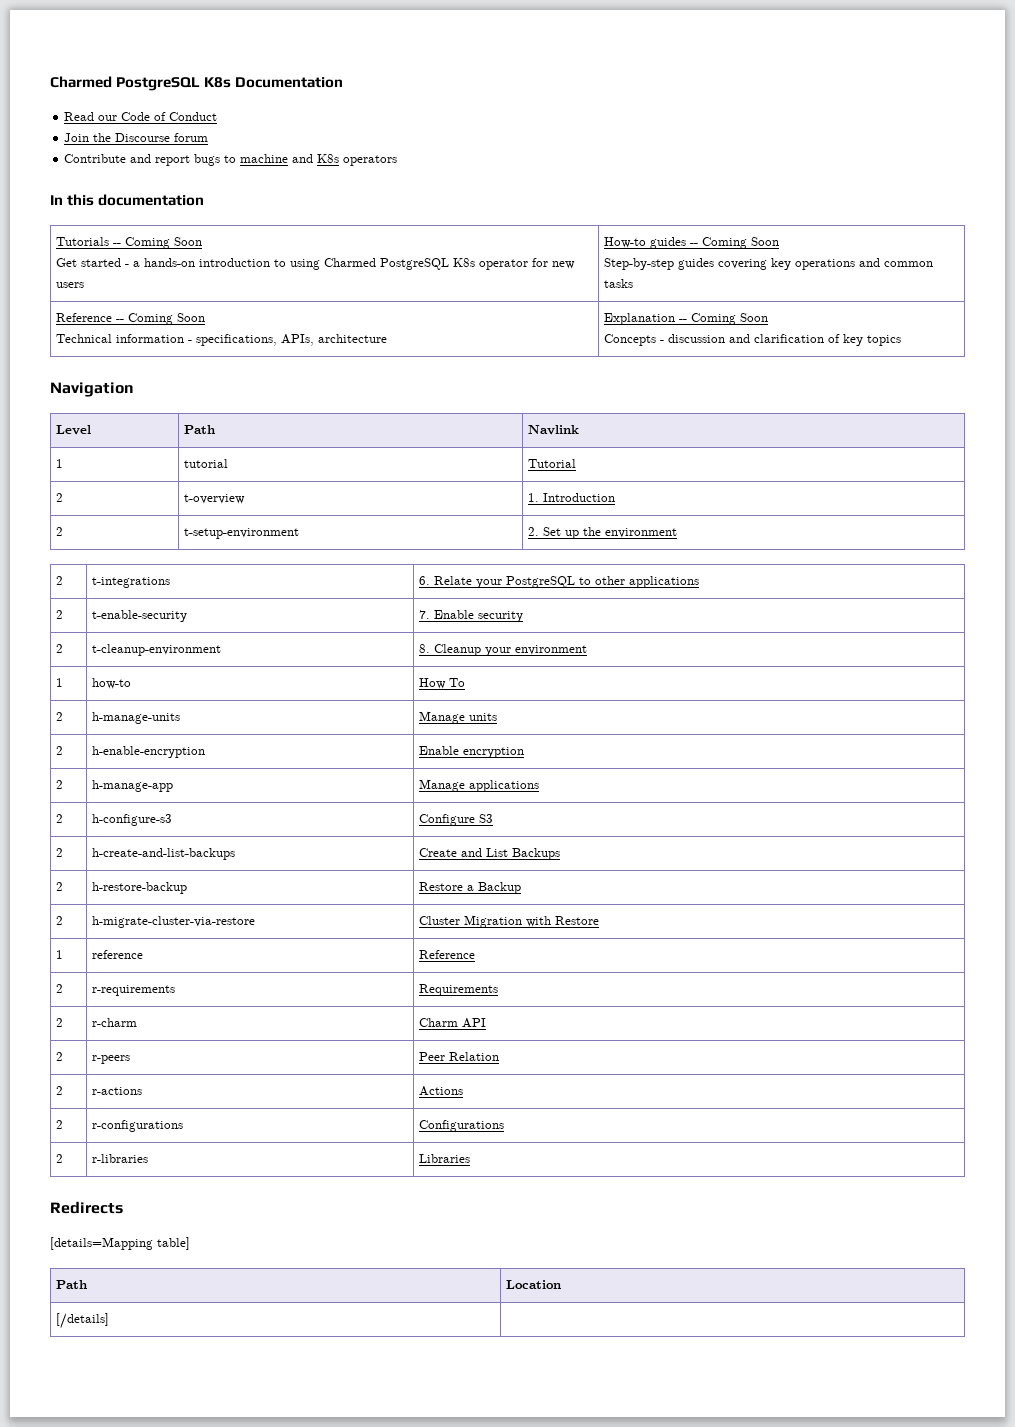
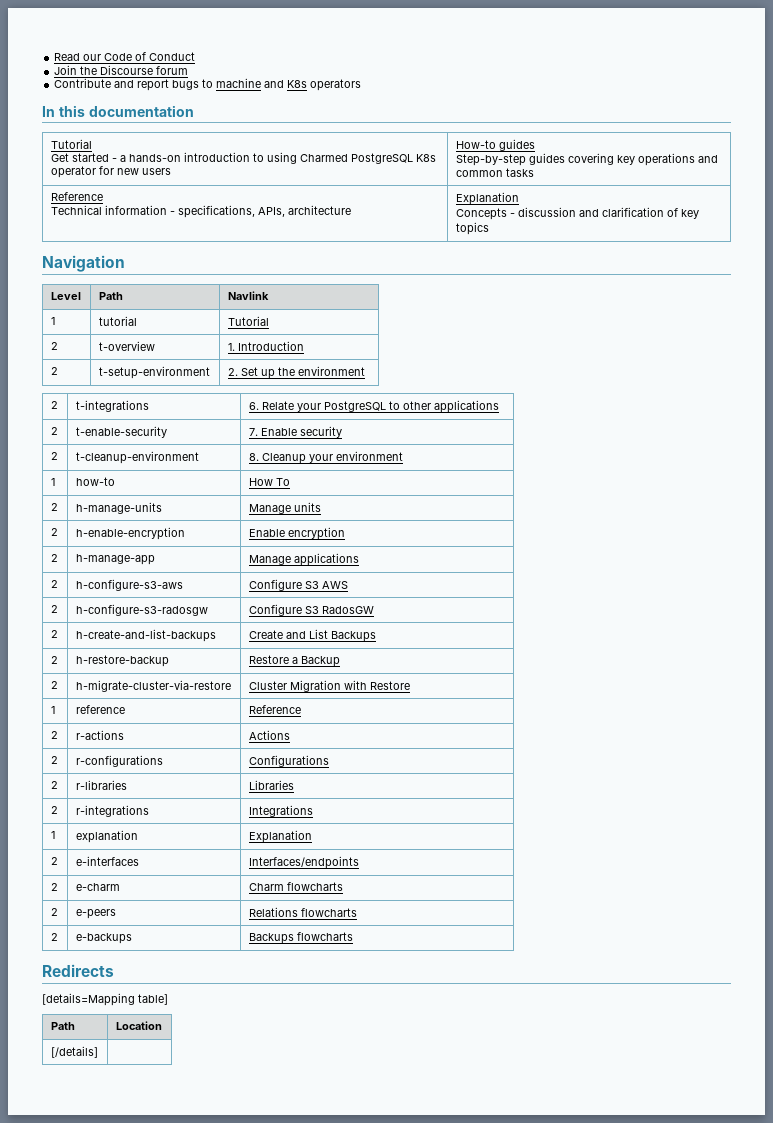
- Charmed PostgreSQL K8s Documentation
  In this documentation
- Tutorials -- Coming Soon
- Get started - a hands-on introduction to using Charmed PostgreSQL K8s operator for new users | How-to guides -- Coming Soon
+ Tutorial
+ Get started - a hands-on introduction to using Charmed PostgreSQL K8s operator for new users | How-to guides
  Step-by-step guides covering key operations and common tasks
- Reference -- Coming Soon
- Technical information - specifications, APIs, architecture | Explanation -- Coming Soon
+ Reference
+ Technical information - specifications, APIs, architecture | Explanation
- 2 | h-configure-s3 | Configure S3
+ 2 | h-configure-s3-aws | Configure S3 AWS
+ 2 | h-configure-s3-radosgw | Configure S3 RadosGW
- 2 | r-requirements | Requirements
- 2 | r-charm | Charm API
- 2 | r-peers | Peer Relation
+ 2 | r-integrations | Integrations
+ 1 | explanation | Explanation
+ 2 | e-interfaces | Interfaces/endpoints
+ 2 | e-charm | Charm flowcharts
+ 2 | e-peers | Relations flowcharts
+ 2 | e-backups | Backups flowcharts

